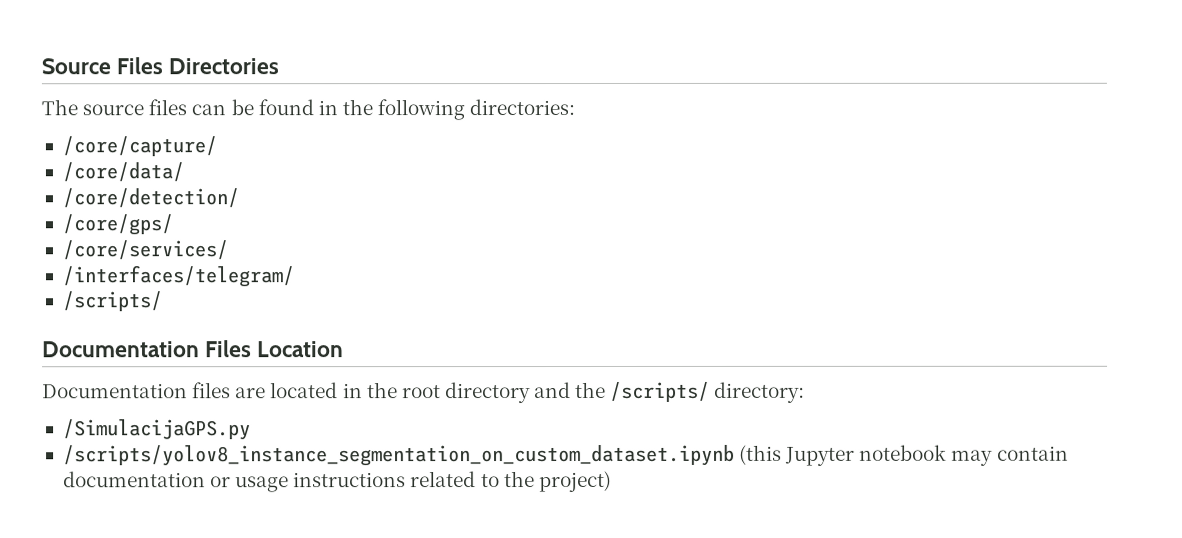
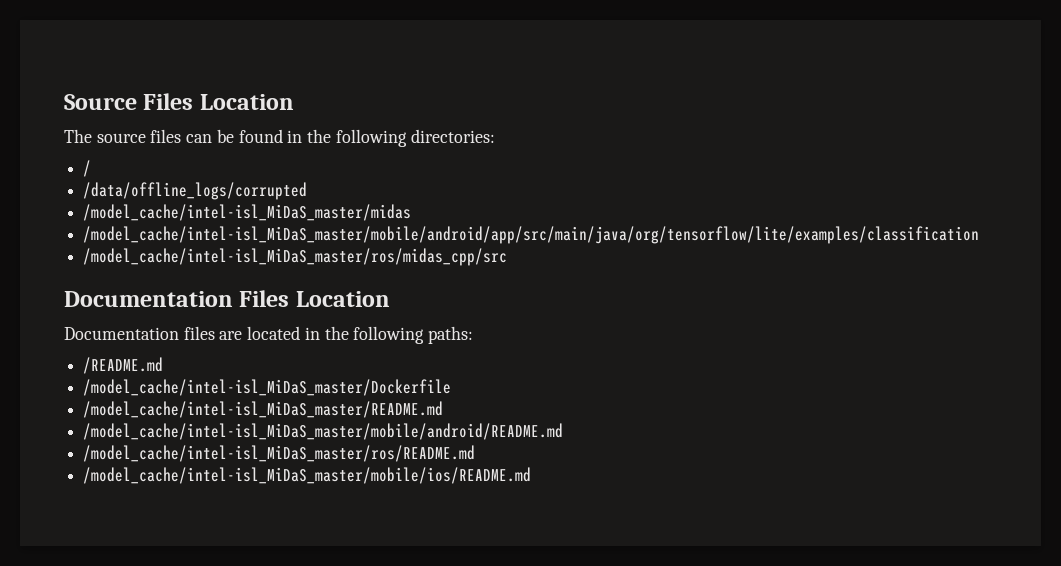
- Source Files Directories
+ Source Files Location
- /core/capture/
- /core/data/
- /core/detection/
- /core/gps/
- /core/services/
- /interfaces/telegram/
- /scripts/
+ /
+ /data/offline_logs/corrupted
+ /model_cache/intel-isl_MiDaS_master/midas
+ /model_cache/intel-isl_MiDaS_master/mobile/android/app/src/main/java/org/tensorflow/lite/examples/classification
+ /model_cache/intel-isl_MiDaS_master/ros/midas_cpp/src
- Documentation files are located in the root directory and the /scripts/ directory:
- /SimulacijaGPS.py
- /scripts/yolov8_instance_segmentation_on_custom_dataset.ipynb (this Jupyter notebook may contain documentation or usage instructions related to the project)
+ Documentation files are located in the following paths:
+ /README.md
+ /model_cache/intel-isl_MiDaS_master/Dockerfile
+ /model_cache/intel-isl_MiDaS_master/README.md
+ /model_cache/intel-isl_MiDaS_master/mobile/android/README.md
+ /model_cache/intel-isl_MiDaS_master/ros/README.md
+ /model_cache/intel-isl_MiDaS_master/mobile/ios/README.md

